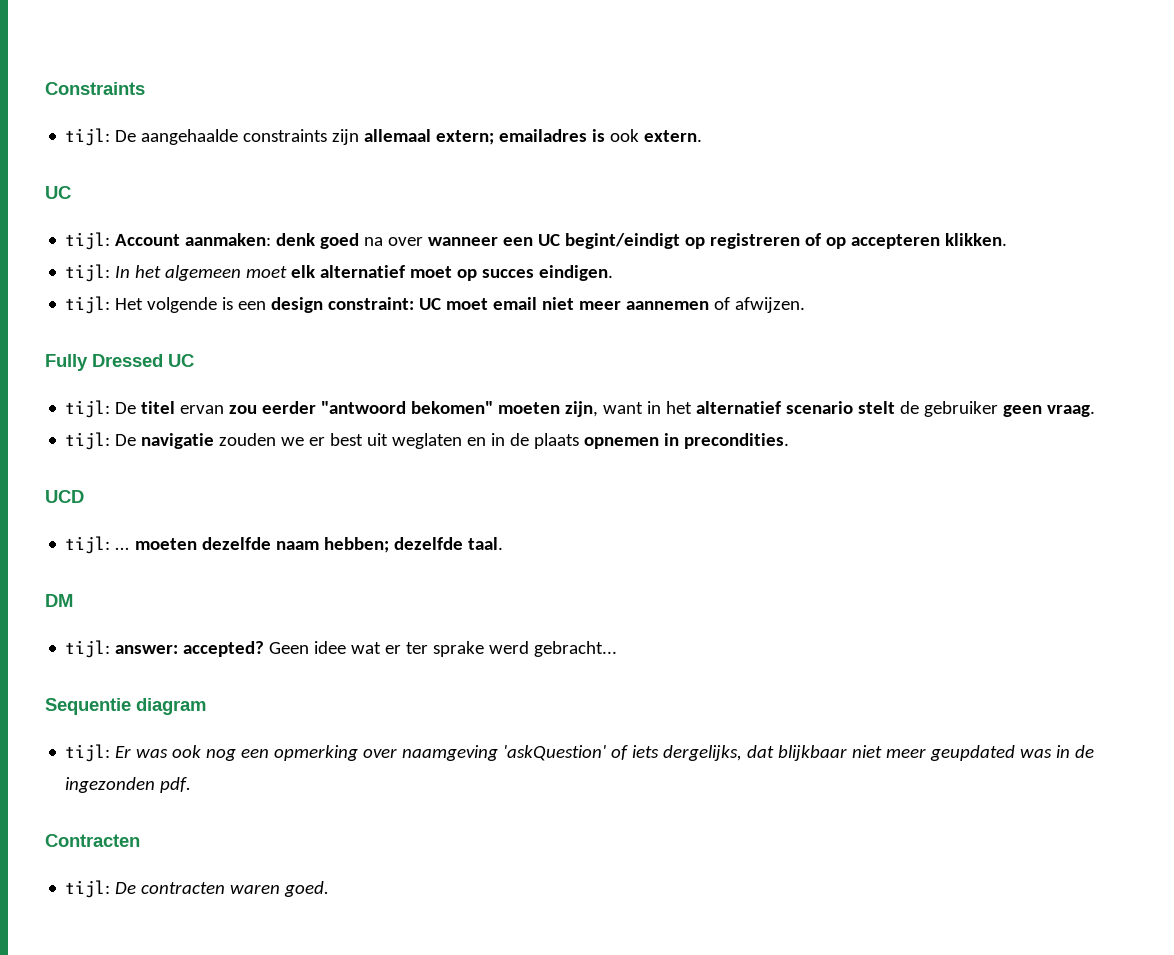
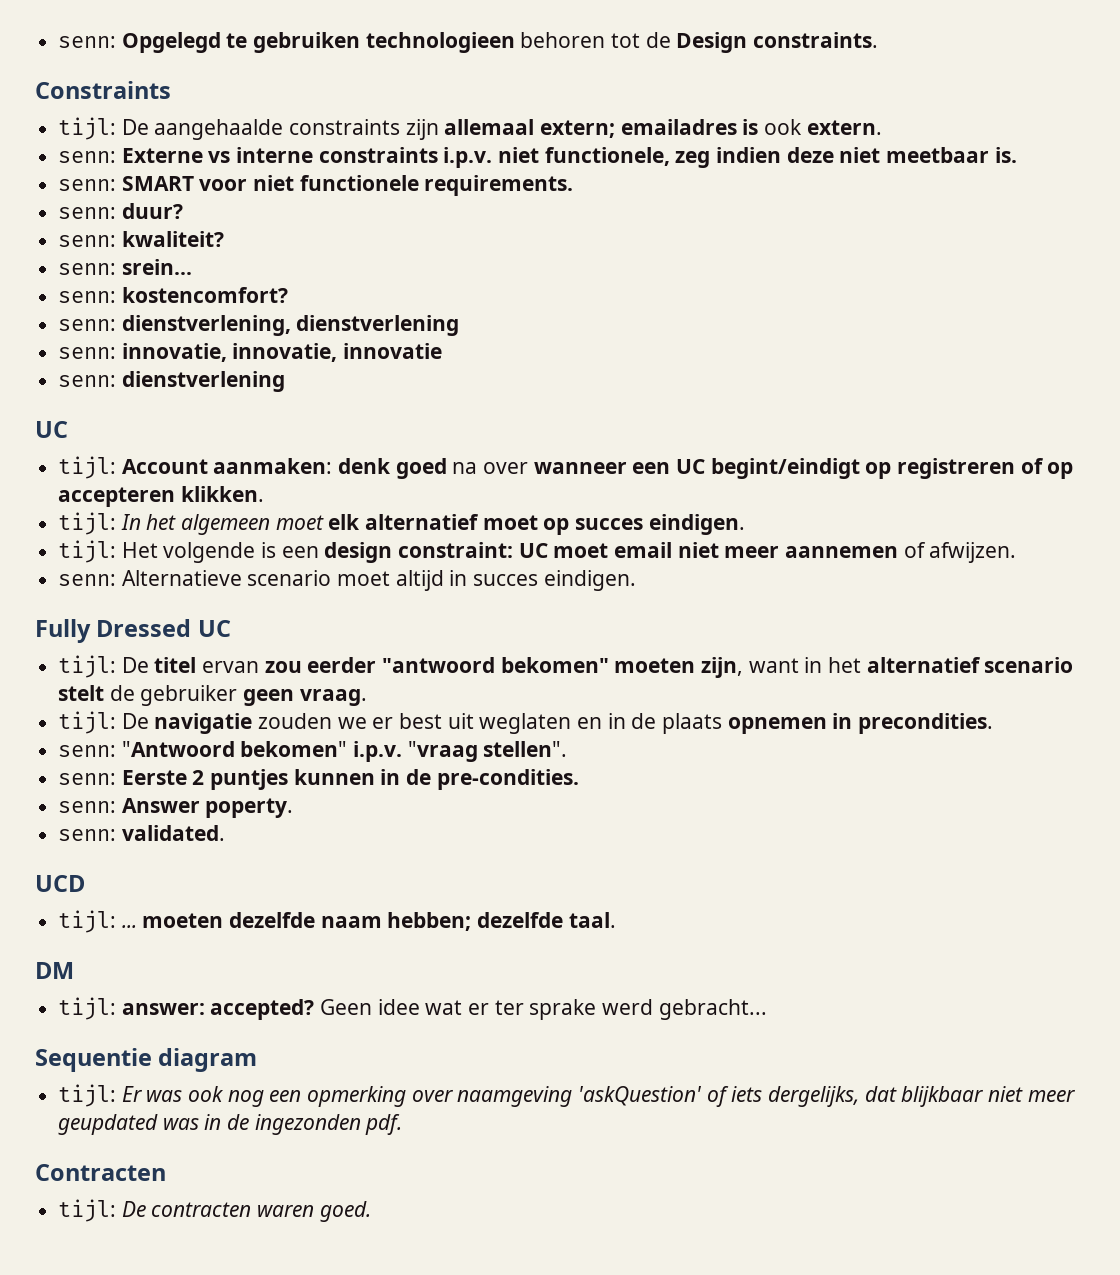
+ senn: Opgelegd te gebruiken technologieen behoren tot de Design constraints.
+ senn: Externe vs interne constraints i.p.v. niet functionele, zeg indien deze niet meetbaar is.
+ senn: SMART voor niet functionele requirements.
+ senn: duur?
+ senn: kwaliteit?
+ senn: srein...
+ senn: kostencomfort?
+ senn: dienstverlening, dienstverlening
+ senn: innovatie, innovatie, innovatie
+ senn: dienstverlening
+ senn: Alternatieve scenario moet altijd in succes eindigen.
+ senn: "Antwoord bekomen" i.p.v. "vraag stellen".
+ senn: Eerste 2 puntjes kunnen in de pre-condities.
+ senn: Answer poperty.
+ senn: validated.

